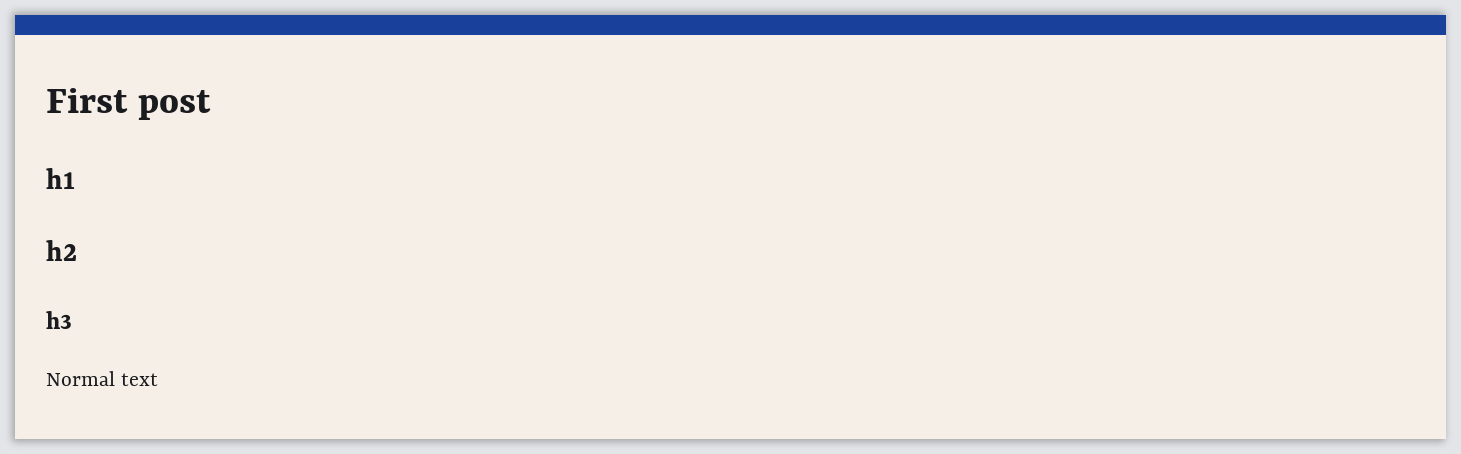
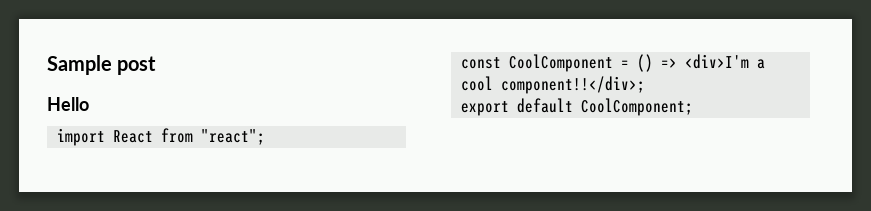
- First post
+ Sample post
- h1
- h2
- h3
- Normal text
+ Hello
+ import React from "react";
+ const CoolComponent = () => <div>I'm a cool component!!</div>;
+ export default CoolComponent;

